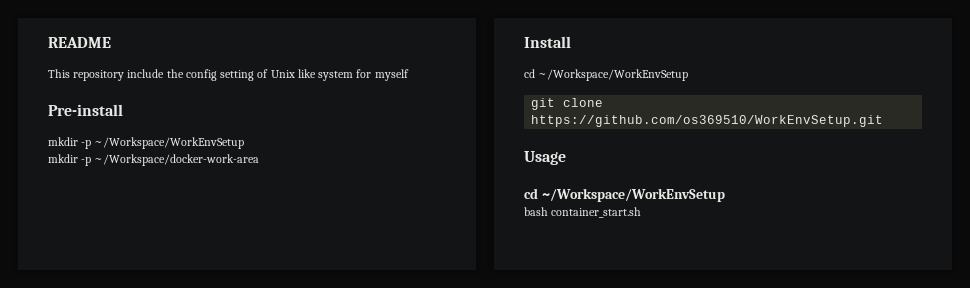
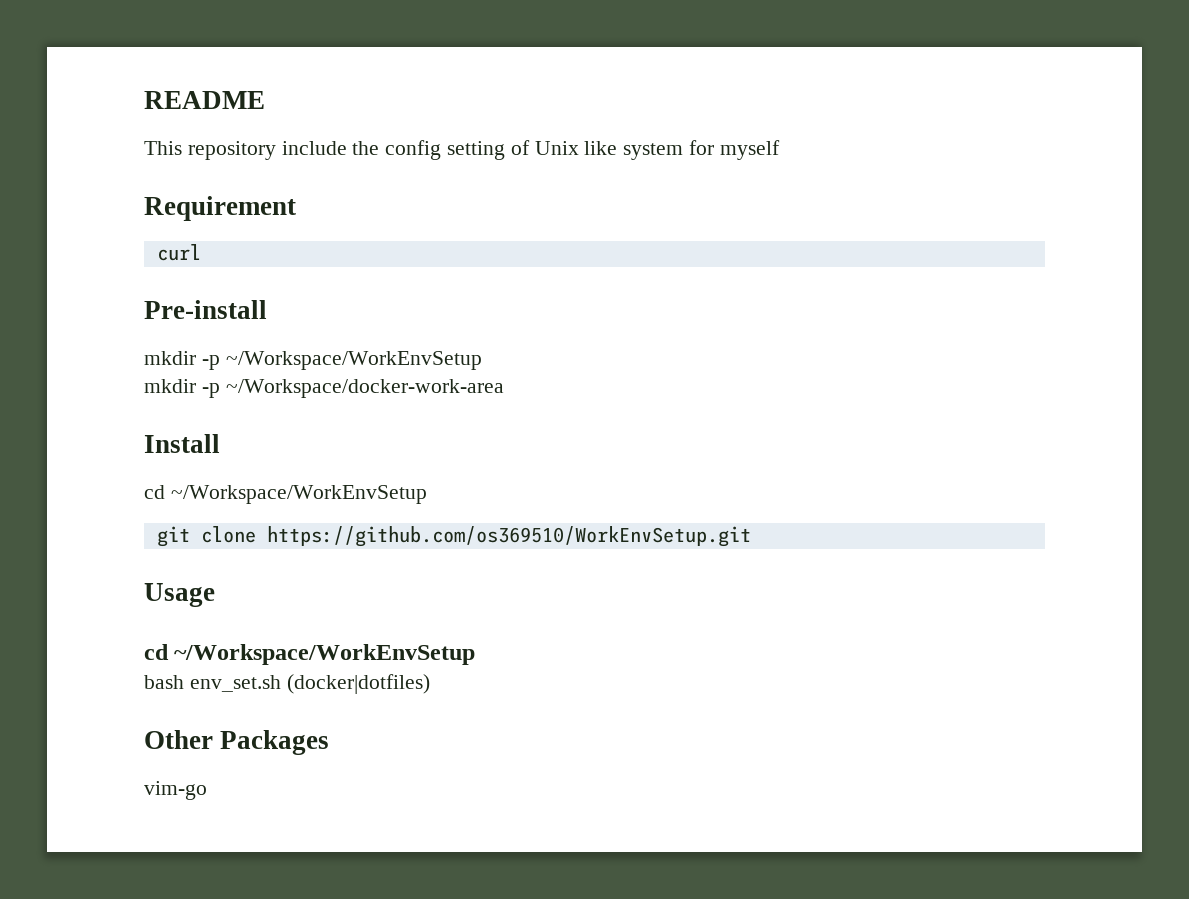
+ Requirement
+ curl
- bash container_start.sh
+ bash env_set.sh (docker|dotfiles)
+ Other Packages
+ vim-go

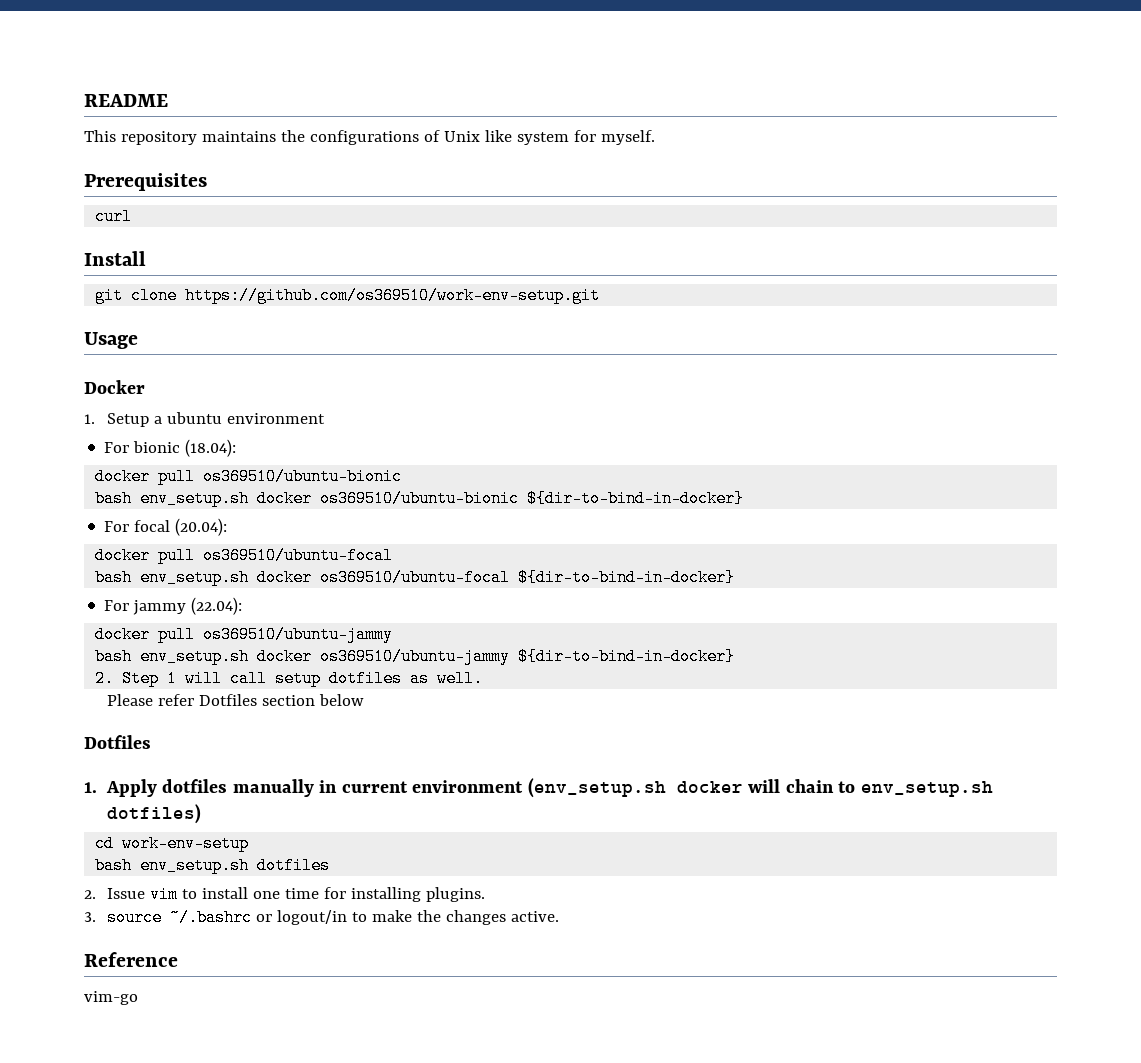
- This repository include the config setting of Unix like system for myself
- Requirement
+ This repository maintains the configurations of Unix like system for myself.
+ Prerequisites
- Pre-install
- mkdir -p ~/Workspace/WorkEnvSetup
- mkdir -p ~/Workspace/docker-work-area
  Install
- cd ~/Workspace/WorkEnvSetup
- git clone https://github.com/os369510/WorkEnvSetup.git
+ git clone https://github.com/os369510/work-env-setup.git
  Usage
- cd ~/Workspace/WorkEnvSetup
- bash env_set.sh (docker|dotfiles)
- Other Packages
+ Docker
+ 1. Setup a ubuntu environment
+ For bionic (18.04):
+ docker pull os369510/ubuntu-bionic
+ bash env_setup.sh docker os369510/ubuntu-bionic ${dir-to-bind-in-docker}
+ For focal (20.04):
+ docker pull os369510/ubuntu-focal
+ bash env_setup.sh docker os369510/ubuntu-focal ${dir-to-bind-in-docker}
+ For jammy (22.04):
+ docker pull os369510/ubuntu-jammy
+ bash env_setup.sh docker os369510/ubuntu-jammy ${dir-to-bind-in-docker}
+ 2. Step 1 will call setup dotfiles as well.
+ Please refer Dotfiles section below
+ Dotfiles
+ 1. Apply dotfiles manually in current environment (env_setup.sh docker will chain to env_setup.sh dotfiles)
+ cd work-env-setup
+ bash env_setup.sh dotfiles
+ 2. Issue vim to install one time for installing plugins.
+ 3. source ~/.bashrc or logout/in to make the changes active.
+ Reference

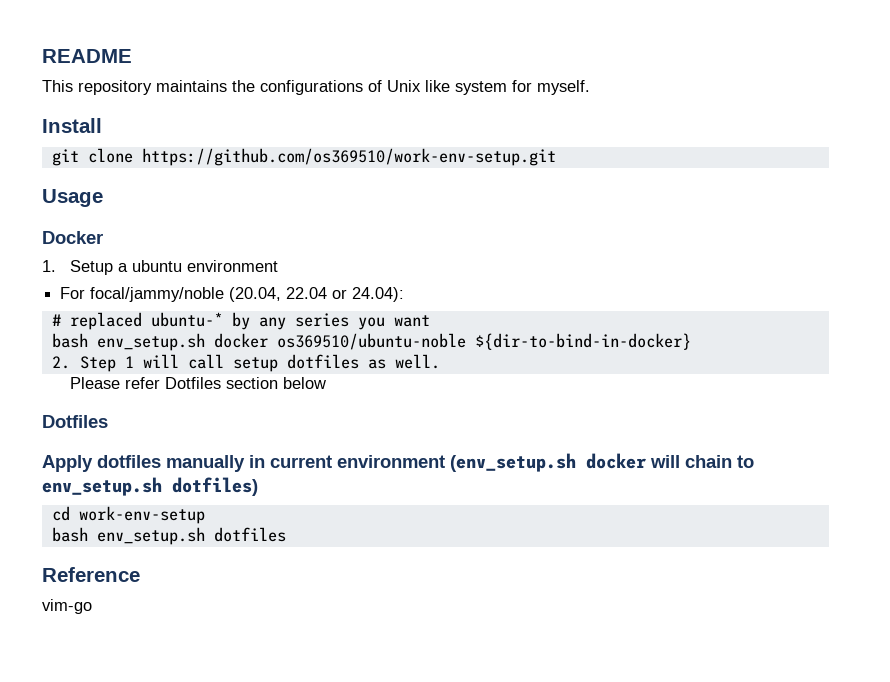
- Prerequisites
- curl
- For bionic (18.04):
- docker pull os369510/ubuntu-bionic
- bash env_setup.sh docker os369510/ubuntu-bionic ${dir-to-bind-in-docker}
- For focal (20.04):
- docker pull os369510/ubuntu-focal
- bash env_setup.sh docker os369510/ubuntu-focal ${dir-to-bind-in-docker}
- For jammy (22.04):
- docker pull os369510/ubuntu-jammy
- bash env_setup.sh docker os369510/ubuntu-jammy ${dir-to-bind-in-docker}
+ For focal/jammy/noble (20.04, 22.04 or 24.04):
+ # replaced ubuntu-* by any series you want
+ bash env_setup.sh docker os369510/ubuntu-noble ${dir-to-bind-in-docker}
- 1. Apply dotfiles manually in current environment (env_setup.sh docker will chain to env_setup.sh dotfiles)
+ Apply dotfiles manually in current environment (env_setup.sh docker will chain to env_setup.sh dotfiles)
- 2. Issue vim to install one time for installing plugins.
- 3. source ~/.bashrc or logout/in to make the changes active.

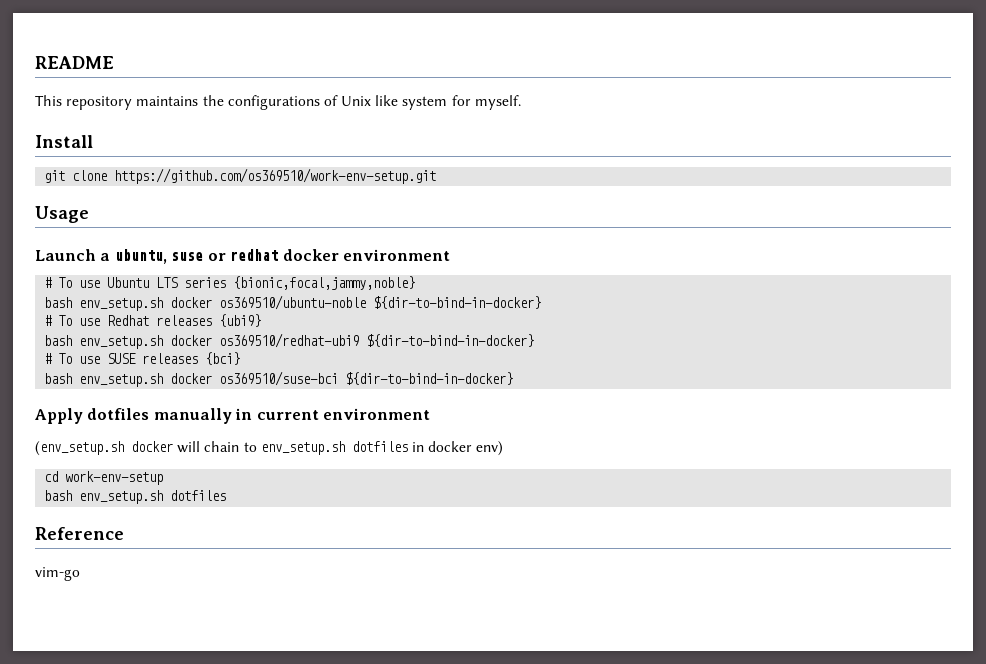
- Docker
- 1. Setup a ubuntu environment
- For focal/jammy/noble (20.04, 22.04 or 24.04):
- # replaced ubuntu-* by any series you want
+ Launch a ubuntu, suse or redhat docker environment
+ # To use Ubuntu LTS series {bionic,focal,jammy,noble}
- 2. Step 1 will call setup dotfiles as well.
- Please refer Dotfiles section below
- Dotfiles
+ # To use Redhat releases {ubi9}
+ bash env_setup.sh docker os369510/redhat-ubi9 ${dir-to-bind-in-docker}
+ # To use SUSE releases {bci}
+ bash env_setup.sh docker os369510/suse-bci ${dir-to-bind-in-docker}
- Apply dotfiles manually in current environment (env_setup.sh docker will chain to env_setup.sh dotfiles)
+ Apply dotfiles manually in current environment
+ (env_setup.sh docker will chain to env_setup.sh dotfiles in docker env)

